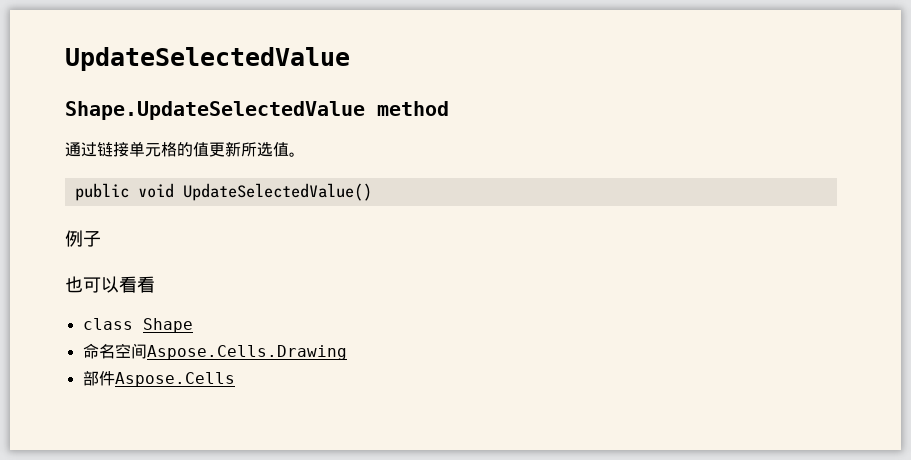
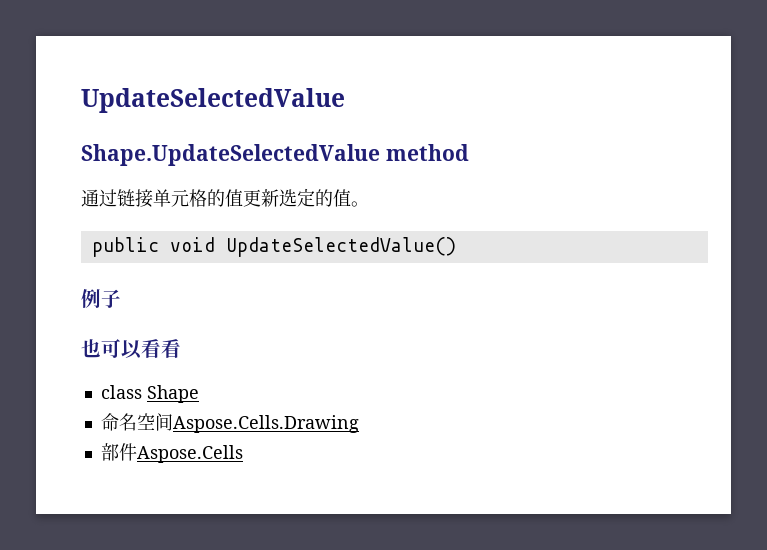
- 通过链接单元格的值更新所选值。
+ 通过链接单元格的值更新选定的值。

